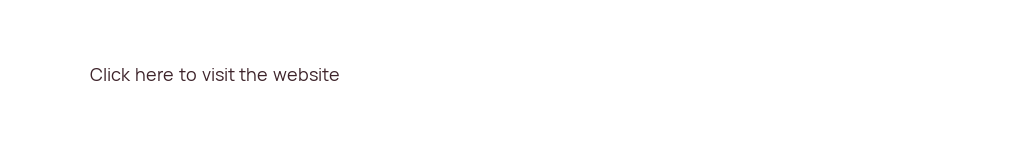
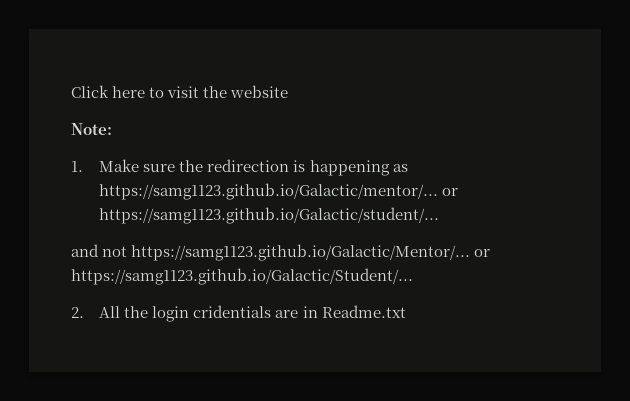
+ Note:
+ 1. Make sure the redirection is happening as https://samg1123.github.io/Galactic/mentor/... or https://samg1123.github.io/Galactic/student/...
+ and not https://samg1123.github.io/Galactic/Mentor/... or https://samg1123.github.io/Galactic/Student/...
+ 2. All the login cridentials are in Readme.txt

